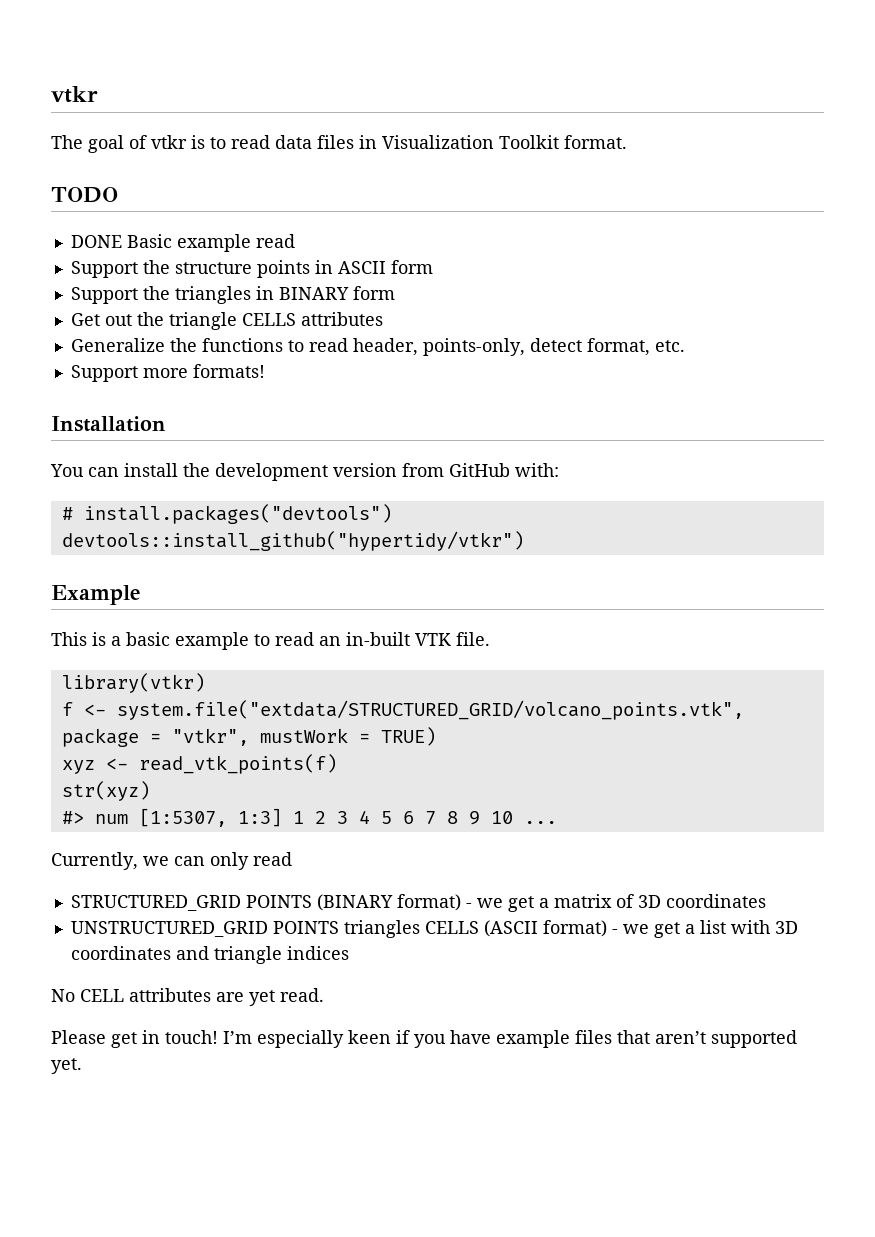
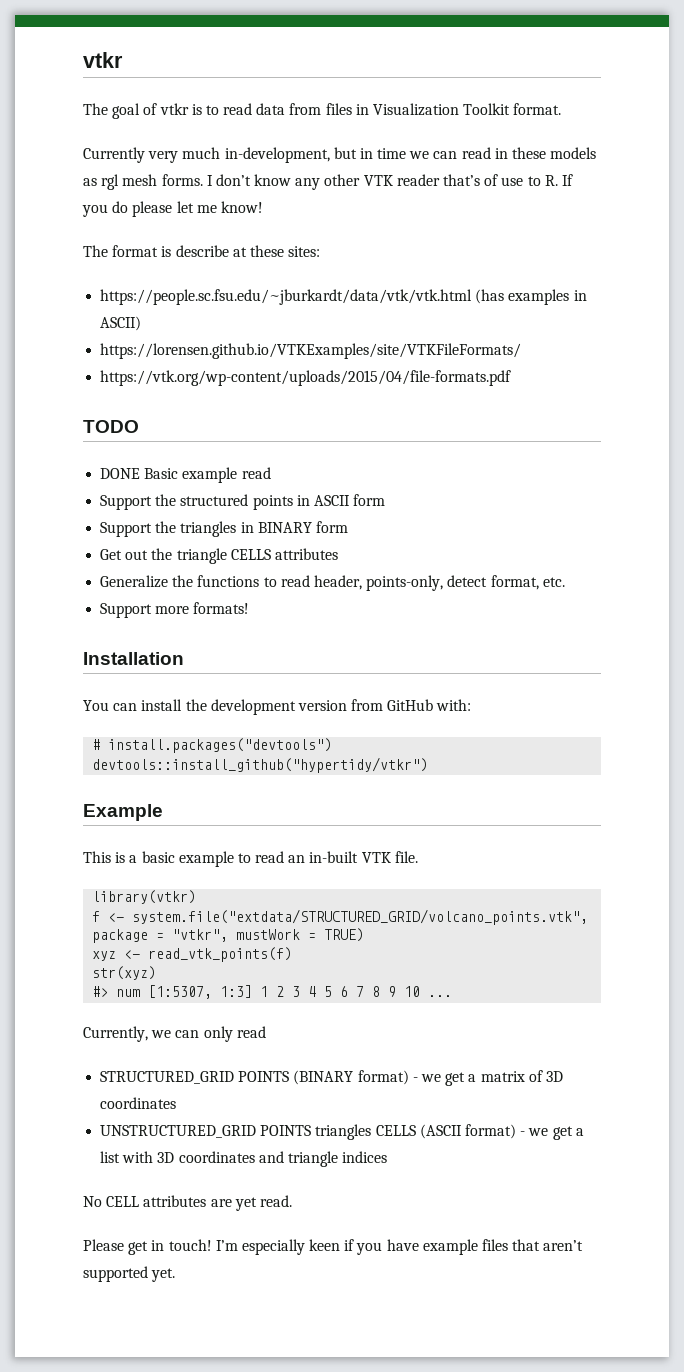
- The goal of vtkr is to read data files in Visualization Toolkit format.
+ The goal of vtkr is to read data from files in Visualization Toolkit format.
+ Currently very much in-development, but in time we can read in these models as rgl mesh forms. I don’t know any other VTK reader that’s of use to R. If you do please let me know!
+ The format is describe at these sites:
+ https://people.sc.fsu.edu/~jburkardt/data/vtk/vtk.html (has examples in ASCII)
+ https://lorensen.github.io/VTKExamples/site/VTKFileFormats/
+ https://vtk.org/wp-content/uploads/2015/04/file-formats.pdf
- Support the structure points in ASCII form
+ Support the structured points in ASCII form

